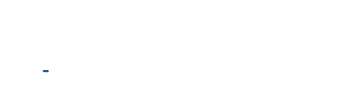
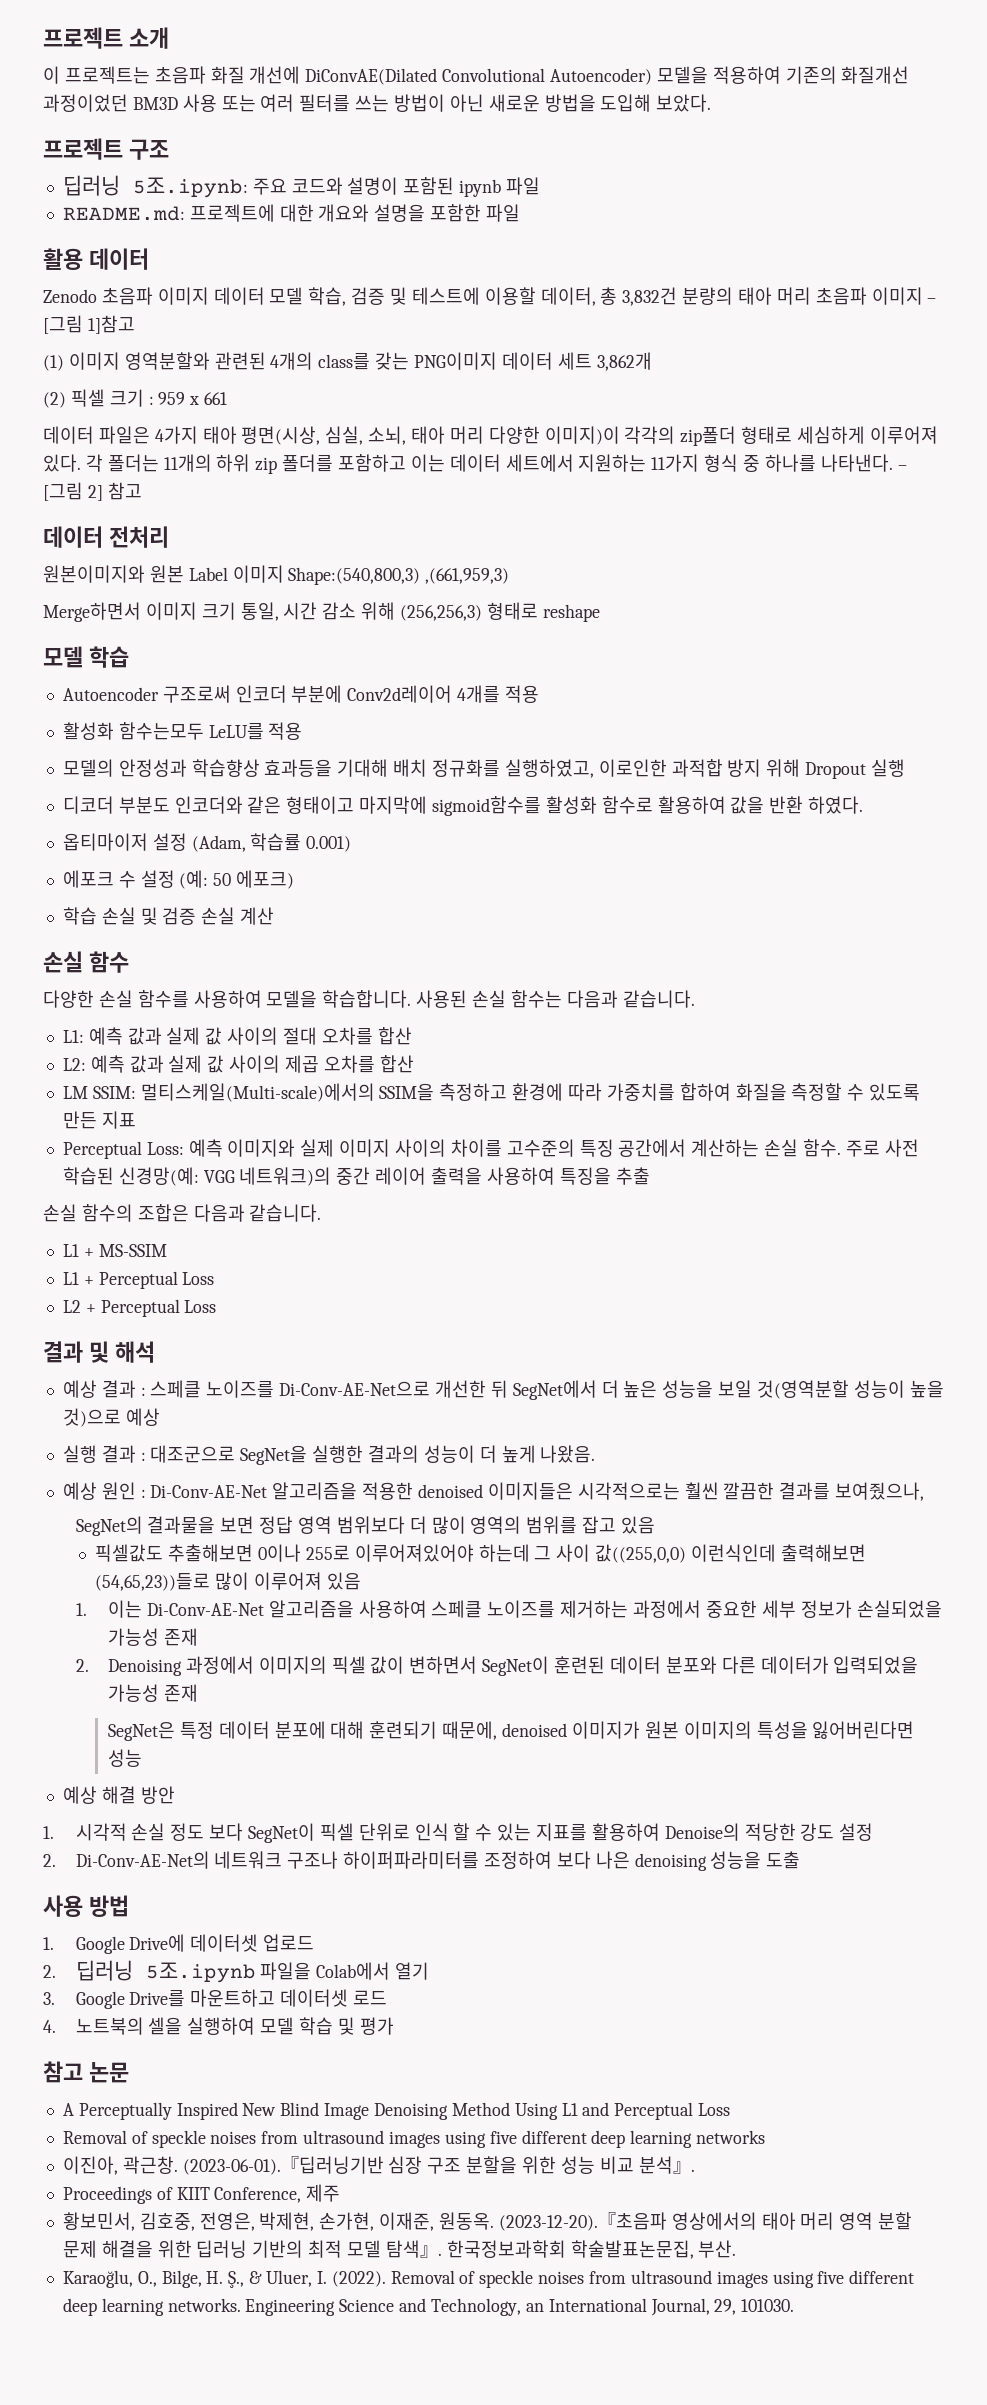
- -
+ 프로젝트 소개
+ 이 프로젝트는 초음파 화질 개선에 DiConvAE(Dilated Convolutional Autoencoder) 모델을 적용하여 기존의 화질개선 과정이었던 BM3D 사용 또는 여러 필터를 쓰는 방법이 아닌 새로운 방법을 도입해 보았다.
+ 프로젝트 구조
+ 딥러닝 5조.ipynb: 주요 코드와 설명이 포함된 ipynb 파일
+ README.md: 프로젝트에 대한 개요와 설명을 포함한 파일
+ 활용 데이터
+ Zenodo 초음파 이미지 데이터 모델 학습, 검증 및 테스트에 이용할 데이터, 총 3,832건 분량의 태아 머리 초음파 이미지 – [그림 1]참고
+ (1) 이미지 영역분할와 관련된 4개의 class를 갖는 PNG이미지 데이터 세트 3,862개
+ (2) 픽셀 크기 : 959 x 661
+ 데이터 파일은 4가지 태아 평면(시상, 심실, 소뇌, 태아 머리 다양한 이미지)이 각각의 zip폴더 형태로 세심하게 이루어져 있다. 각 폴더는 11개의 하위 zip 폴더를 포함하고 이는 데이터 세트에서 지원하는 11가지 형식 중 하나를 나타낸다. – [그림 2] 참고
+ 데이터 전처리
+ 원본이미지와 원본 Label 이미지 Shape:(540,800,3) ,(661,959,3)
+ Merge하면서 이미지 크기 통일, 시간 감소 위해 (256,256,3) 형태로 reshape
+ 모델 학습
+ Autoencoder 구조로써 인코더 부분에 Conv2d레이어 4개를 적용
+ 활성화 함수는모두 LeLU를 적용
+ 모델의 안정성과 학습향상 효과등을 기대해 배치 정규화를 실행하였고, 이로인한 과적합 방지 위해 Dropout 실행
+ 디코더 부분도 인코더와 같은 형태이고 마지막에 sigmoid함수를 활성화 함수로 활용하여 값을 반환 하였다.
+ 옵티마이저 설정 (Adam, 학습률 0.001)
+ 에포크 수 설정 (예: 50 에포크)
+ 학습 손실 및 검증 손실 계산
+ 손실 함수
+ 다양한 손실 함수를 사용하여 모델을 학습합니다. 사용된 손실 함수는 다음과 같습니다.
+ L1: 예측 값과 실제 값 사이의 절대 오차를 합산
+ L2: 예측 값과 실제 값 사이의 제곱 오차를 합산
+ LM SSIM: 멀티스케일(Multi-scale)에서의 SSIM을 측정하고 환경에 따라 가중치를 합하여 화질을 측정할 수 있도록 만든 지표
+ Perceptual Loss: 예측 이미지와 실제 이미지 사이의 차이를 고수준의 특징 공간에서 계산하는 손실 함수. 주로 사전 학습된 신경망(예: VGG 네트워크)의 중간 레이어 출력을 사용하여 특징을 추출
+ 손실 함수의 조합은 다음과 같습니다.
+ L1 + MS-SSIM
+ L1 + Perceptual Loss
+ L2 + Perceptual Loss
+ 결과 및 해석
+ 예상 결과 : 스페클 노이즈를 Di-Conv-AE-Net으로 개선한 뒤 SegNet에서 더 높은 성능을 보일 것(영역분할 성능이 높을 것)으로 예상
+ 실행 결과 : 대조군으로 SegNet을 실행한 결과의 성능이 더 높게 나왔음.
+ 예상 원인 : Di-Conv-AE-Net 알고리즘을 적용한 denoised 이미지들은 시각적으로는 훨씬 깔끔한 결과를 보여줬으나,
+ SegNet의 결과물을 보면 정답 영역 범위보다 더 많이 영역의 범위를 잡고 있음
+ 픽셀값도 추출해보면 0이나 255로 이루어져있어야 하는데 그 사이 값((255,0,0) 이런식인데 출력해보면 (54,65,23))들로 많이 이루어져 있음
+ 1. 이는 Di-Conv-AE-Net 알고리즘을 사용하여 스페클 노이즈를 제거하는 과정에서 중요한 세부 정보가 손실되었을 가능성 존재
+ 2. Denoising 과정에서 이미지의 픽셀 값이 변하면서 SegNet이 훈련된 데이터 분포와 다른 데이터가 입력되었을 가능성 존재
+ SegNet은 특정 데이터 분포에 대해 훈련되기 때문에, denoised 이미지가 원본 이미지의 특성을 잃어버린다면 성능
+ 예상 해결 방안
+ 1. 시각적 손실 정도 보다 SegNet이 픽셀 단위로 인식 할 수 있는 지표를 활용하여 Denoise의 적당한 강도 설정
+ 2. Di-Conv-AE-Net의 네트워크 구조나 하이퍼파라미터를 조정하여 보다 나은 denoising 성능을 도출
+ 사용 방법
+ 1. Google Drive에 데이터셋 업로드
+ 2. 딥러닝 5조.ipynb 파일을 Colab에서 열기
+ 3. Google Drive를 마운트하고 데이터셋 로드
+ 4. 노트북의 셀을 실행하여 모델 학습 및 평가
+ 참고 논문
+ A Perceptually Inspired New Blind Image Denoising Method Using L1 and Perceptual Loss
+ Removal of speckle noises from ultrasound images using five different deep learning networks
+ 이진아, 곽근창. (2023-06-01).『딥러닝기반 심장 구조 분할을 위한 성능 비교 분석』.
+ Proceedings of KIIT Conference, 제주
+ 황보민서, 김호중, 전영은, 박제현, 손가현, 이재준, 원동옥. (2023-12-20).『초음파 영상에서의 태아 머리 영역 분할 문제 해결을 위한 딥러닝 기반의 최적 모델 탐색』. 한국정보과학회 학술발표논문집, 부산.
+ Karaoğlu, O., Bilge, H. Ş., & Uluer, I. (2022). Removal of speckle noises from ultrasound images using five different deep learning networks. Engineering Science and Technology, an International Journal, 29, 101030.

